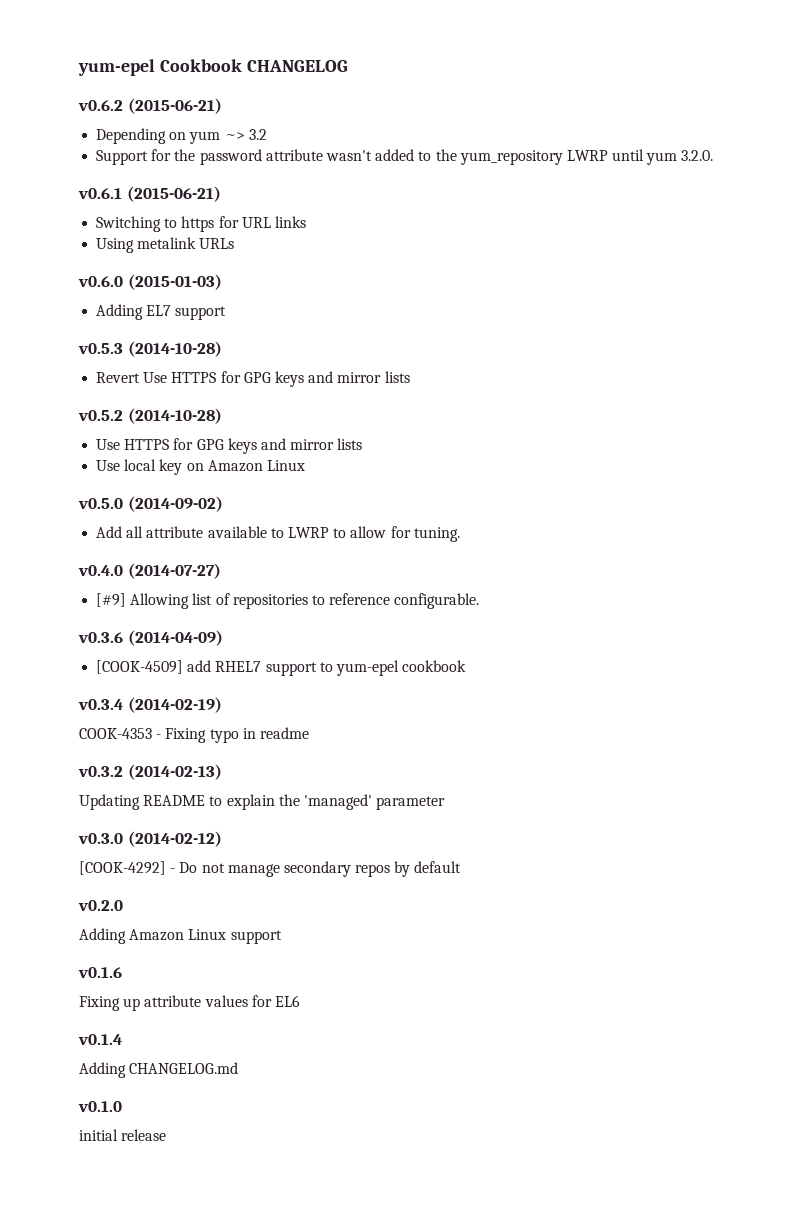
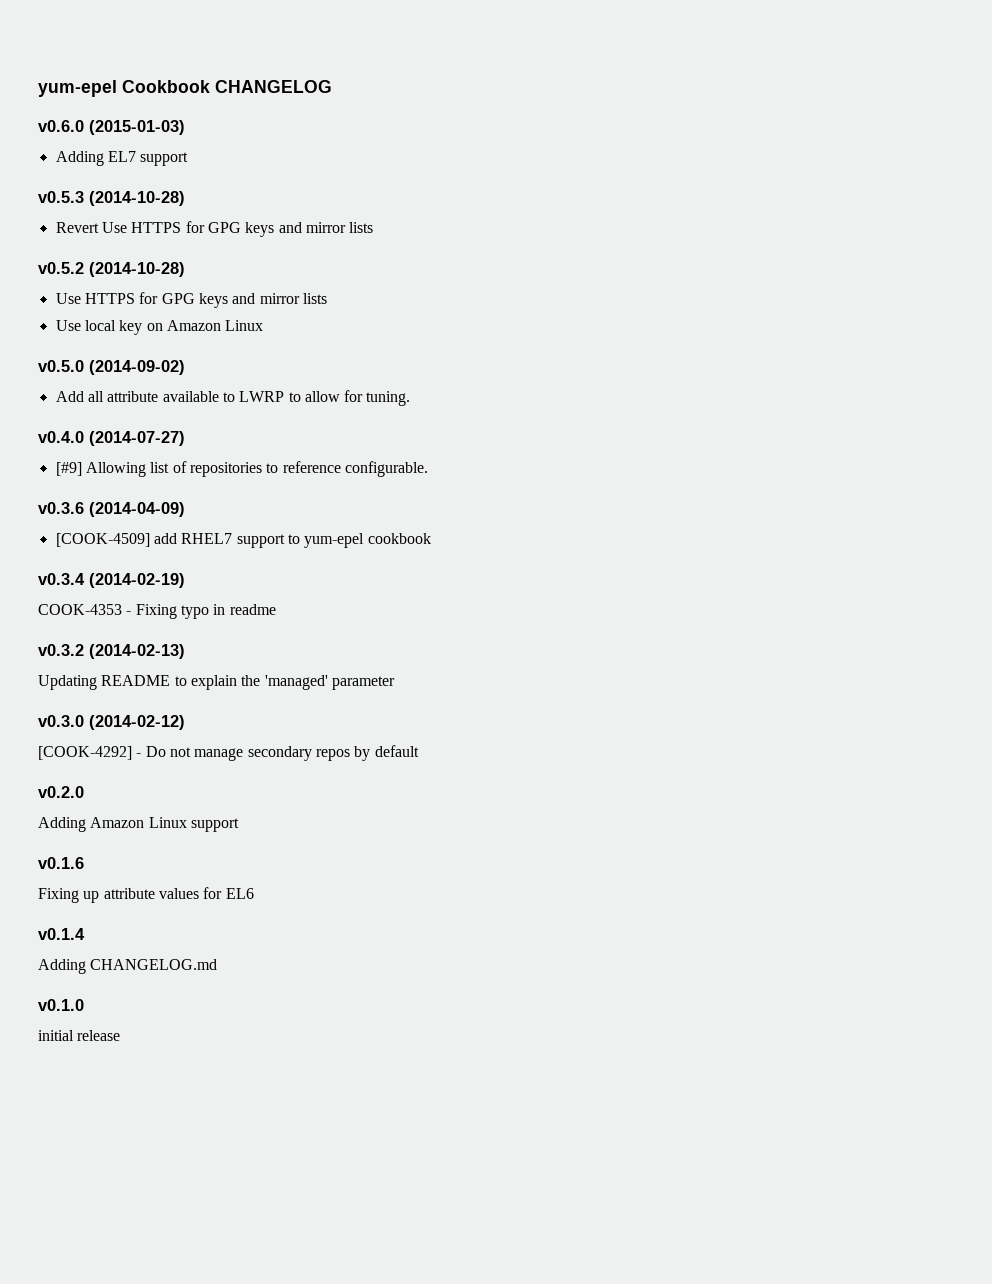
- v0.6.2 (2015-06-21)
- Depending on yum ~> 3.2
- Support for the password attribute wasn't added to the yum_repository LWRP until yum 3.2.0.
- v0.6.1 (2015-06-21)
- Switching to https for URL links
- Using metalink URLs

